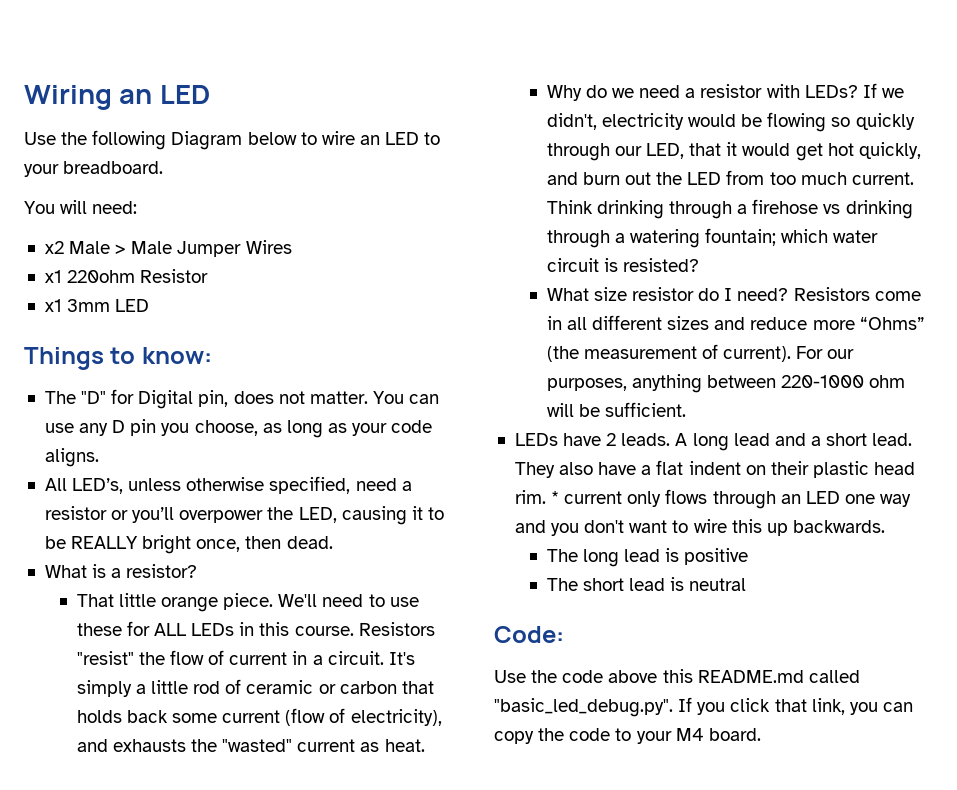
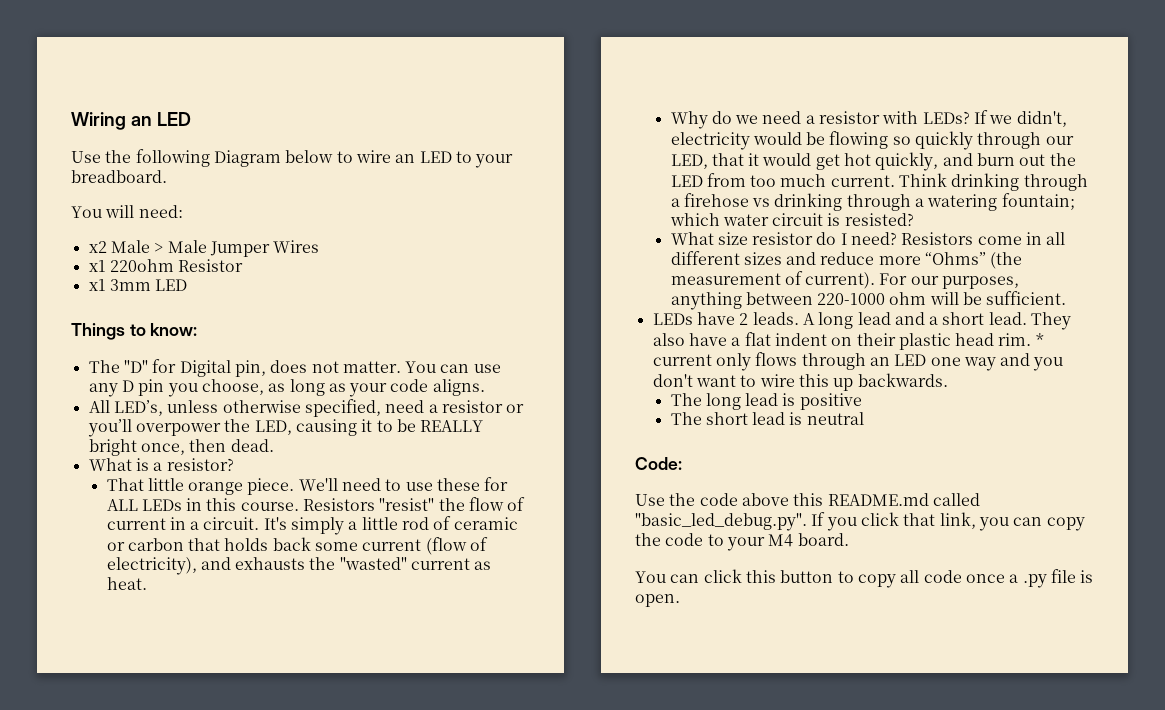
+ You can click this button to copy all code once a .py file is open.

